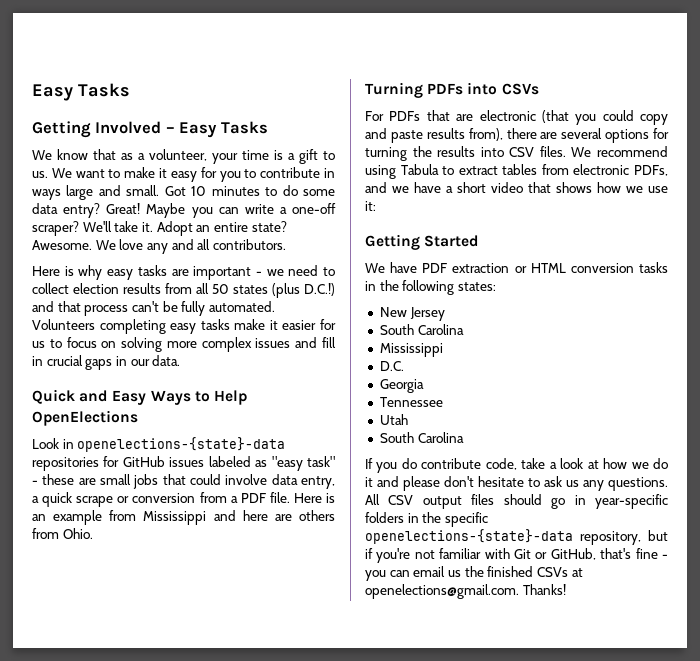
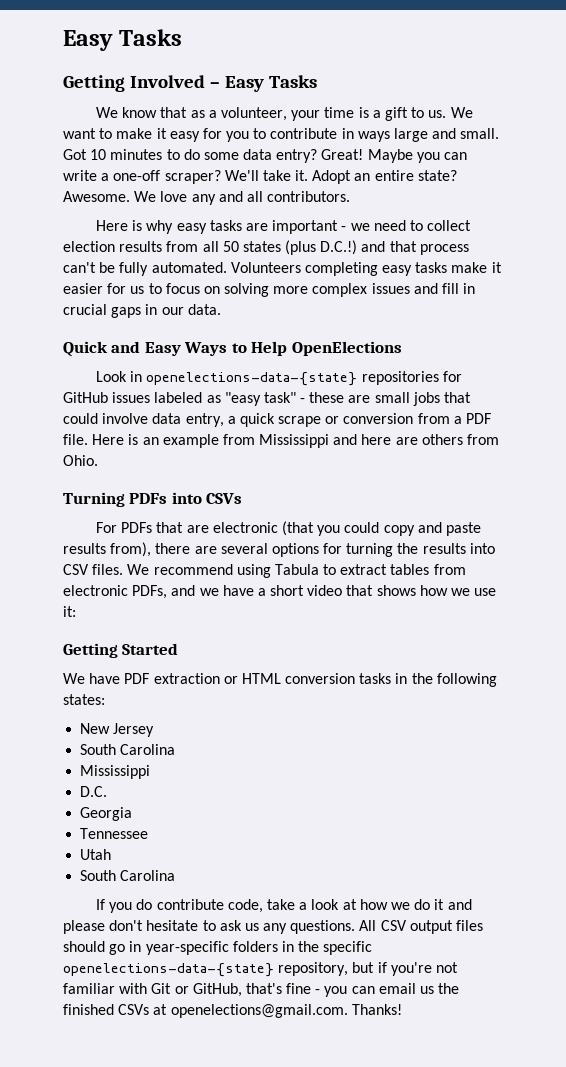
- Look in openelections-{state}-data repositories for GitHub issues labeled as "easy task" - these are small jobs that could involve data entry, a quick scrape or conversion from a PDF file.
+ Look in openelections-data-{state} repositories for GitHub issues labeled as "easy task" - these are small jobs that could involve data entry, a quick scrape or conversion from a PDF file.
- All CSV output files should go in year-specific folders in the specific openelections-{state}-data repository, but if you're not familiar with Git or GitHub, that's fine - you can email us the finished CSVs at openelections@gmail.com. Thanks!
+ All CSV output files should go in year-specific folders in the specific openelections-data-{state} repository, but if you're not familiar with Git or GitHub, that's fine - you can email us the finished CSVs at openelections@gmail.com. Thanks!

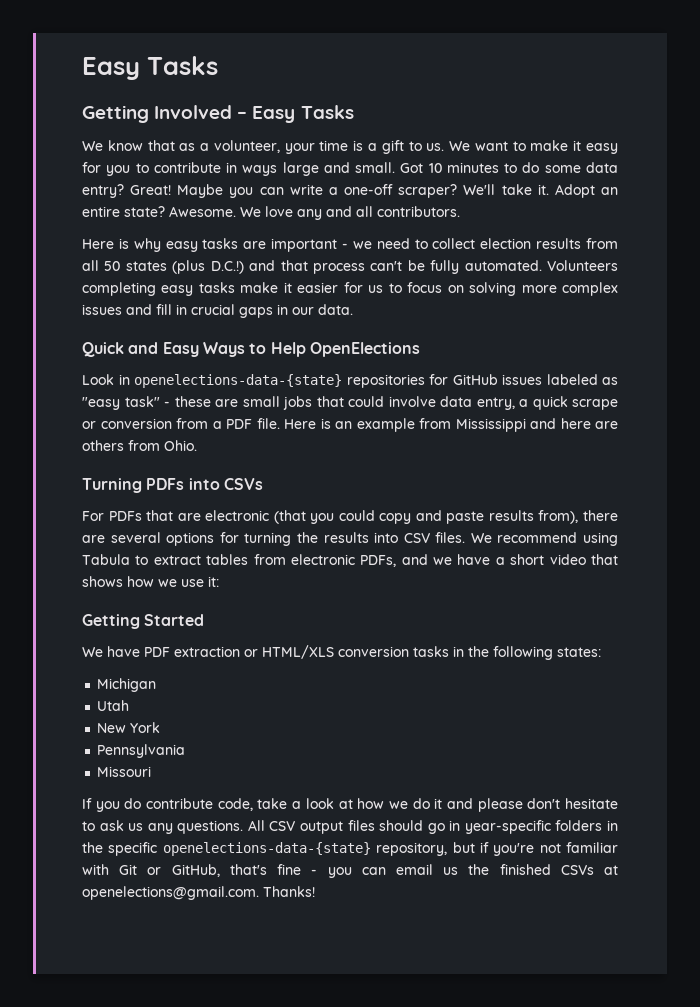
- We have PDF extraction or HTML conversion tasks in the following states:
+ We have PDF extraction or HTML/XLS conversion tasks in the following states:
- New Jersey
- South Carolina
- Mississippi
- D.C.
- Georgia
- Tennessee
+ Michigan
  Utah
- South Carolina
+ New York
+ Pennsylvania
+ Missouri

